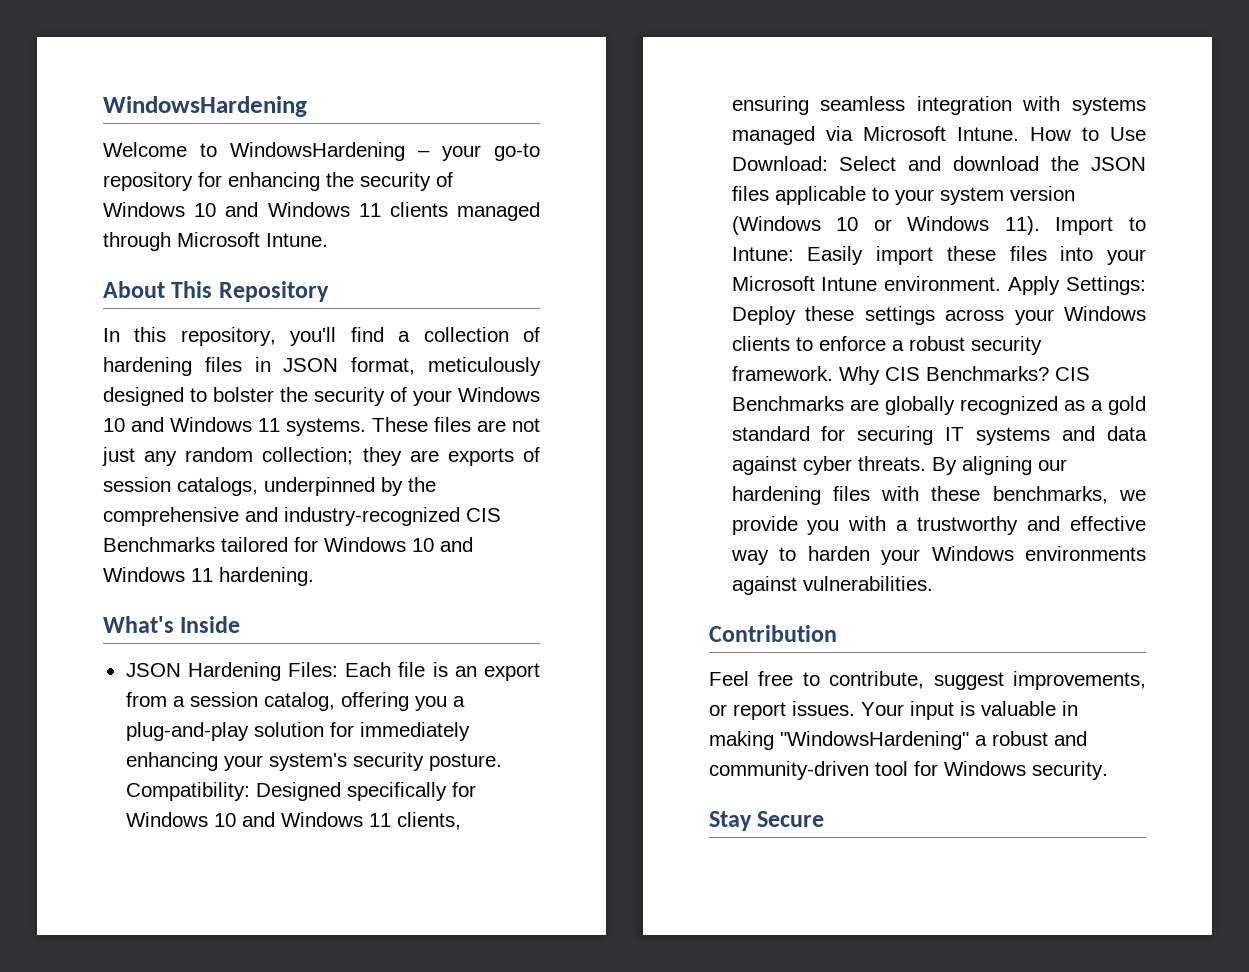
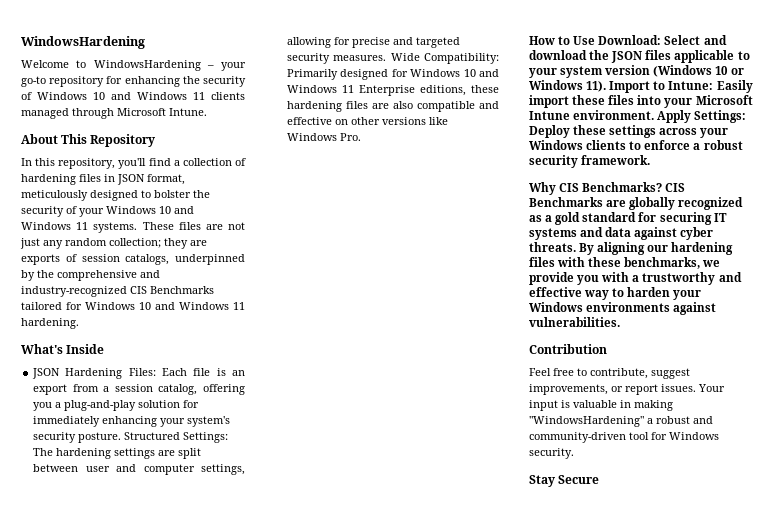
- Compatibility: Designed specifically for Windows 10 and Windows 11 clients, ensuring seamless integration with systems managed via Microsoft Intune. How to Use Download: Select and download the JSON files applicable to your system version (Windows 10 or Windows 11).
+ Structured Settings: The hardening settings are split between user and computer settings, allowing for precise and targeted security measures. Wide Compatibility: Primarily designed for Windows 10 and Windows 11 Enterprise editions, these hardening files are also compatible and effective on other versions like Windows Pro.
+ How to Use Download: Select and download the JSON files applicable to your system version (Windows 10 or Windows 11).
- Apply Settings: Deploy these settings across your Windows clients to enforce a robust security framework. Why CIS Benchmarks?
+ Apply Settings: Deploy these settings across your Windows clients to enforce a robust security framework.
+ Why CIS Benchmarks?

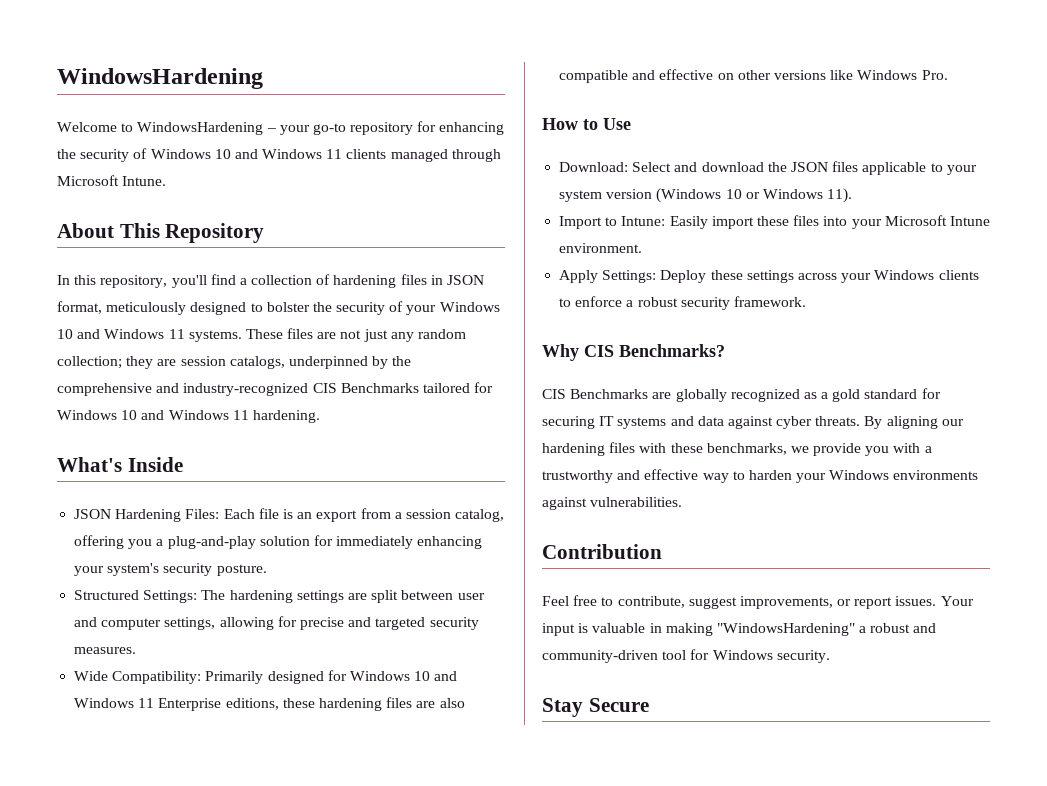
- These files are not just any random collection; they are exports of session catalogs, underpinned by the comprehensive and industry-recognized CIS Benchmarks tailored for Windows 10 and Windows 11 hardening.
+ These files are not just any random collection; they are session catalogs, underpinned by the comprehensive and industry-recognized CIS Benchmarks tailored for Windows 10 and Windows 11 hardening.
- Each file is an export from a session catalog, offering you a plug-and-play solution for immediately enhancing your system's security posture. Structured Settings:
+ Each file is an export from a session catalog, offering you a plug-and-play solution for immediately enhancing your system's security posture.
+ Structured Settings:
- The hardening settings are split between user and computer settings, allowing for precise and targeted security measures. Wide Compatibility:
+ The hardening settings are split between user and computer settings, allowing for precise and targeted security measures.
+ Wide Compatibility:
- How to Use Download: Select and download the JSON files applicable to your system version (Windows 10 or Windows 11). Import to Intune: Easily import these files into your Microsoft Intune environment. Apply Settings: Deploy these settings across your Windows clients to enforce a robust security framework.
+ How to Use
+ Download: Select and download the JSON files applicable to your system version (Windows 10 or Windows 11).
+ Import to Intune: Easily import these files into your Microsoft Intune environment.
+ Apply Settings: Deploy these settings across your Windows clients to enforce a robust security framework.
- Why CIS Benchmarks? CIS Benchmarks are globally recognized as a gold standard for securing IT systems and data against cyber threats.
+ Why CIS Benchmarks?
+ CIS Benchmarks are globally recognized as a gold standard for securing IT systems and data against cyber threats.

